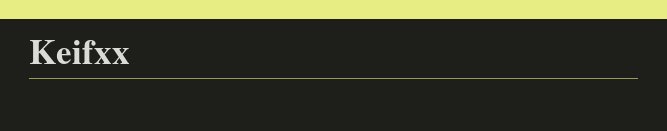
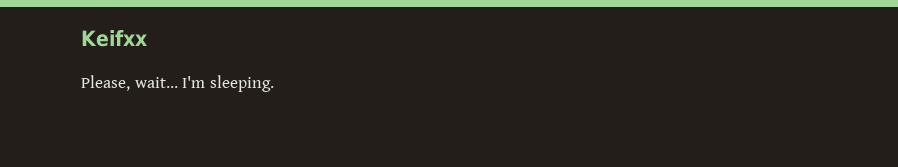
+ Please, wait... I'm sleeping.

